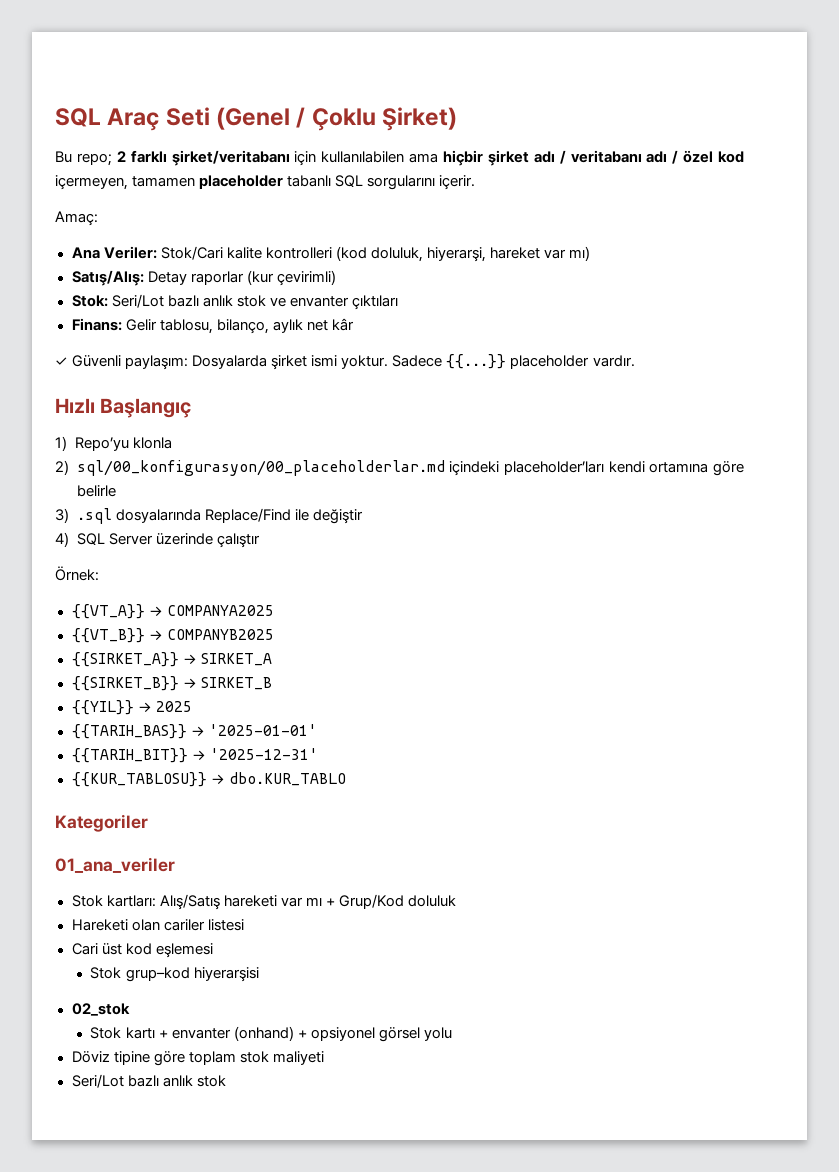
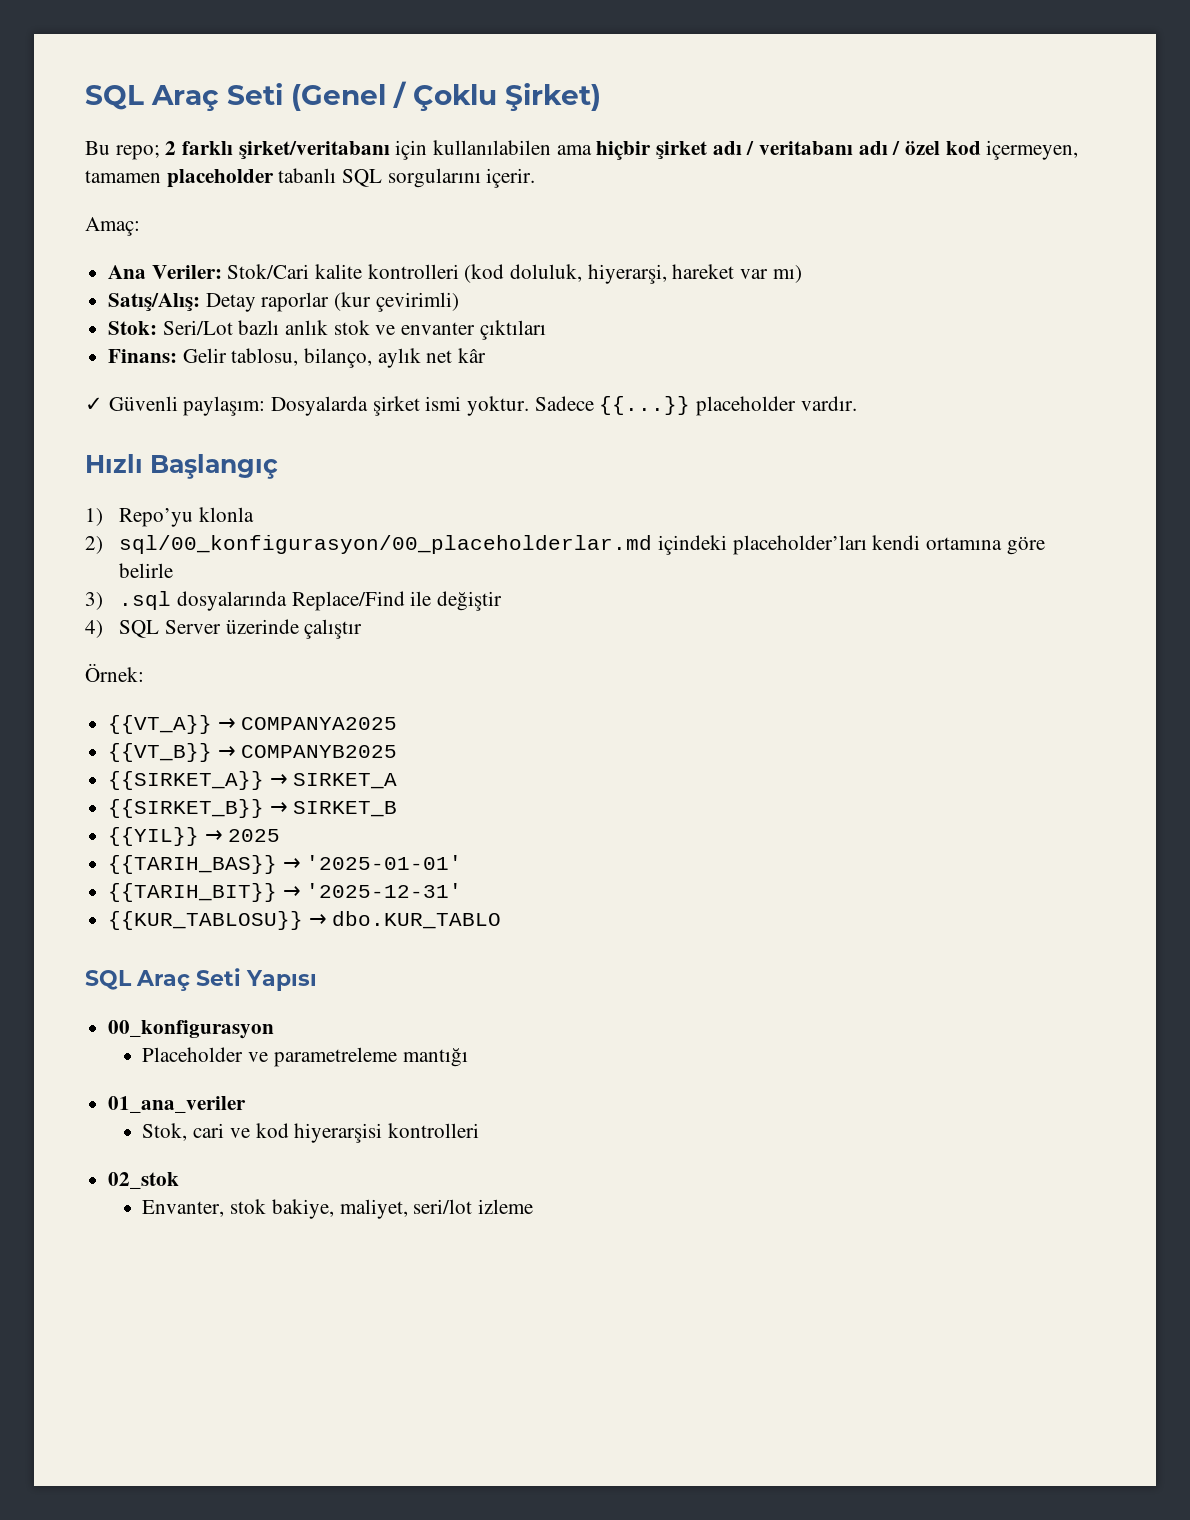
- Kategoriler
+ SQL Araç Seti Yapısı
+ 00_konfigurasyon
+ Placeholder ve parametreleme mantığı
  01_ana_veriler
- Stok kartları: Alış/Satış hareketi var mı + Grup/Kod doluluk
- Hareketi olan cariler listesi
- Cari üst kod eşlemesi
- Stok grup–kod hiyerarşisi
+ Stok, cari ve kod hiyerarşisi kontrolleri
- Stok kartı + envanter (onhand) + opsiyonel görsel yolu
- Döviz tipine göre toplam stok maliyeti
- Seri/Lot bazlı anlık stok
+ Envanter, stok bakiye, maliyet, seri/lot izleme

